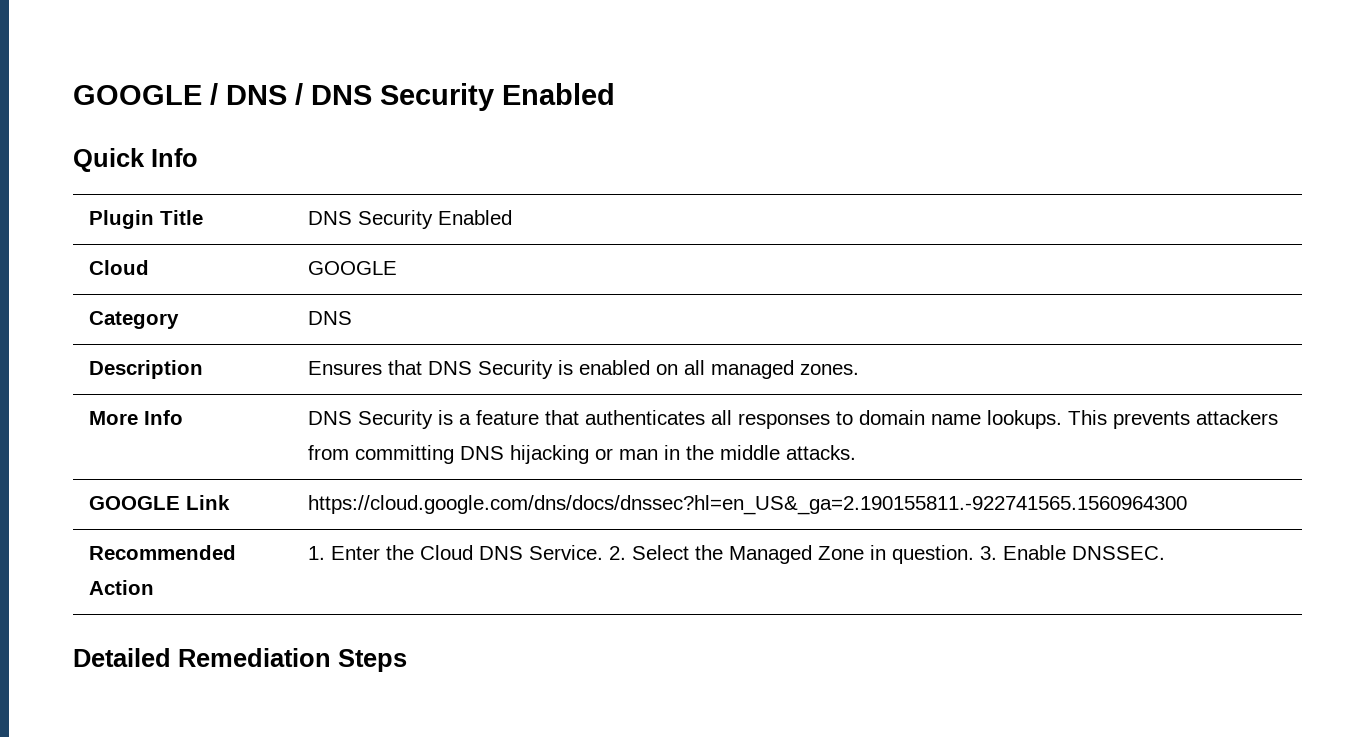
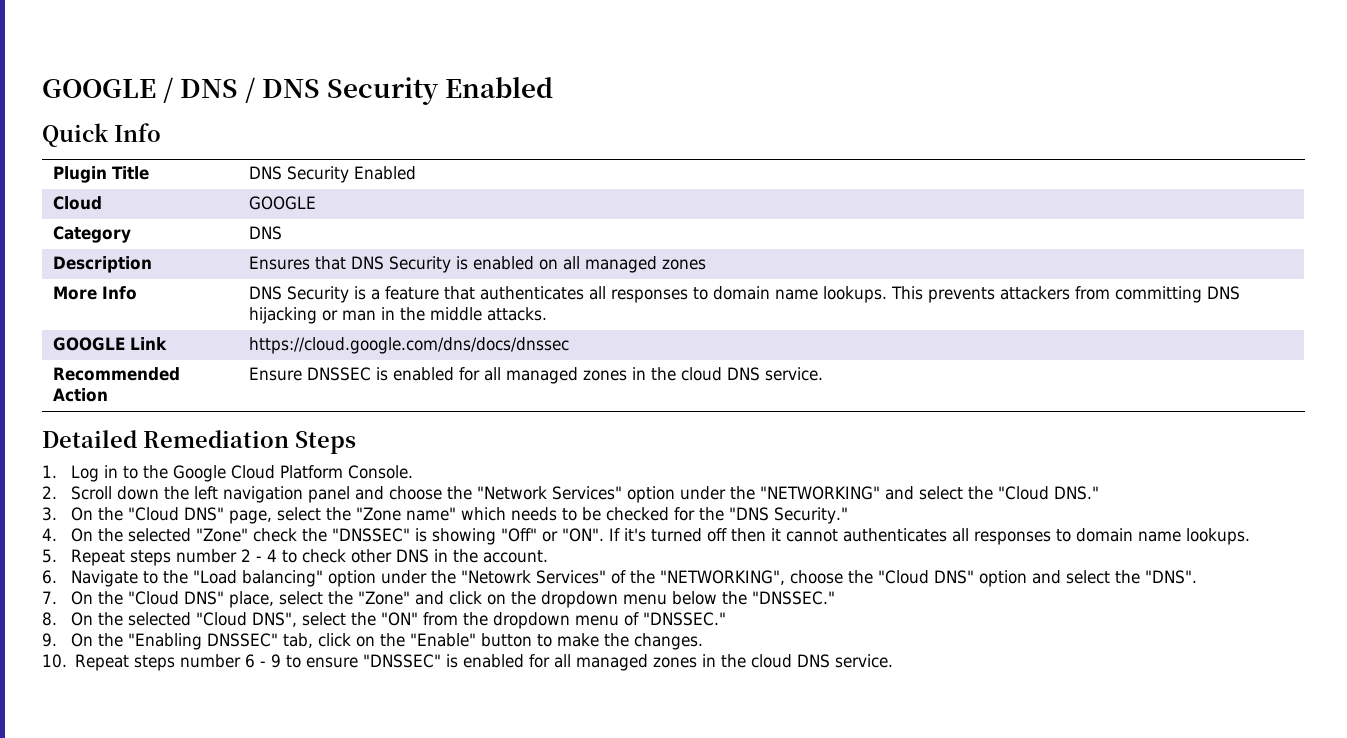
- Description | Ensures that DNS Security is enabled on all managed zones.
+ Description | Ensures that DNS Security is enabled on all managed zones
- GOOGLE Link | https://cloud.google.com/dns/docs/dnssec?hl=en_US&_ga=2.190155811.-922741565.1560964300
+ GOOGLE Link | https://cloud.google.com/dns/docs/dnssec
- Recommended Action | 1. Enter the Cloud DNS Service. 2. Select the Managed Zone in question. 3. Enable DNSSEC.
+ Recommended Action | Ensure DNSSEC is enabled for all managed zones in the cloud DNS service.
  Detailed Remediation Steps
+ 1. Log in to the Google Cloud Platform Console.
+ 2. Scroll down the left navigation panel and choose the "Network Services" option under the "NETWORKING" and select the "Cloud DNS."
+ 3. On the "Cloud DNS" page, select the "Zone name" which needs to be checked for the "DNS Security."
+ 4. On the selected "Zone" check the "DNSSEC" is showing "Off" or "ON". If it's turned off then it cannot authenticates all responses to domain name lookups.
+ 5. Repeat steps number 2 - 4 to check other DNS in the account.
+ 6. Navigate to the "Load balancing" option under the "Netowrk Services" of the "NETWORKING", choose the "Cloud DNS" option and select the "DNS".
+ 7. On the "Cloud DNS" place, select the "Zone" and click on the dropdown menu below the "DNSSEC."
+ 8. On the selected "Cloud DNS", select the "ON" from the dropdown menu of "DNSSEC."
+ 9. On the "Enabling DNSSEC" tab, click on the "Enable" button to make the changes.
+ 10. Repeat steps number 6 - 9 to ensure "DNSSEC" is enabled for all managed zones in the cloud DNS service.

